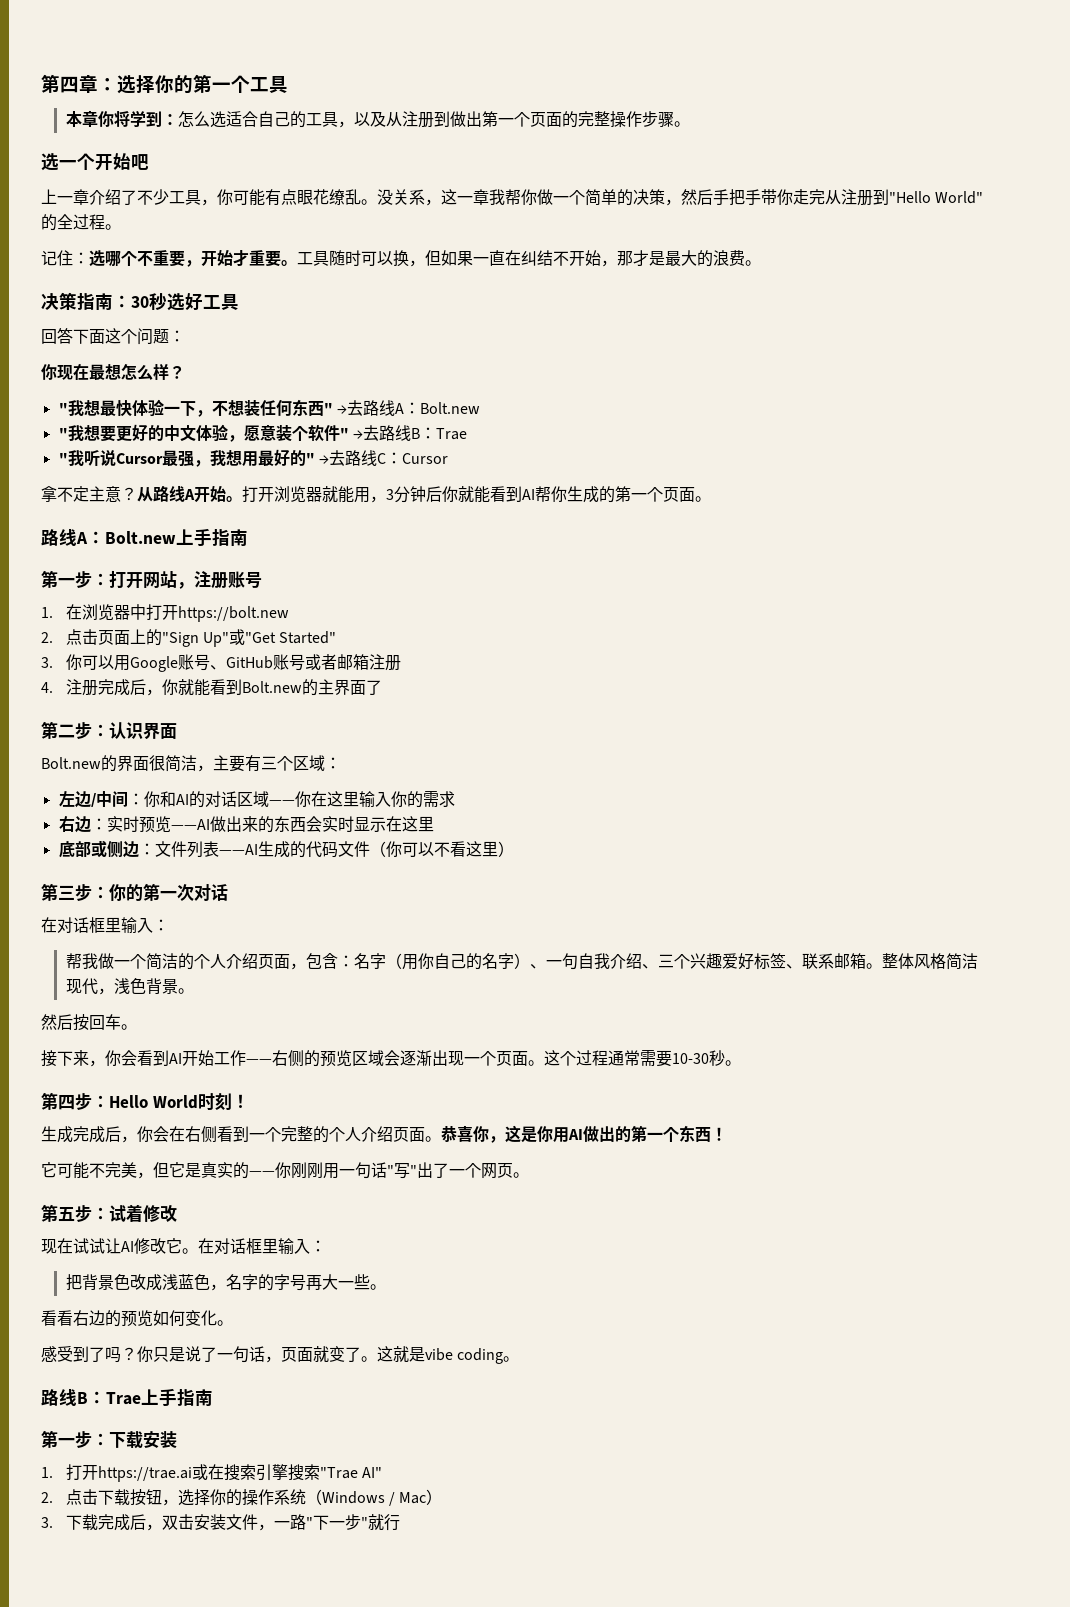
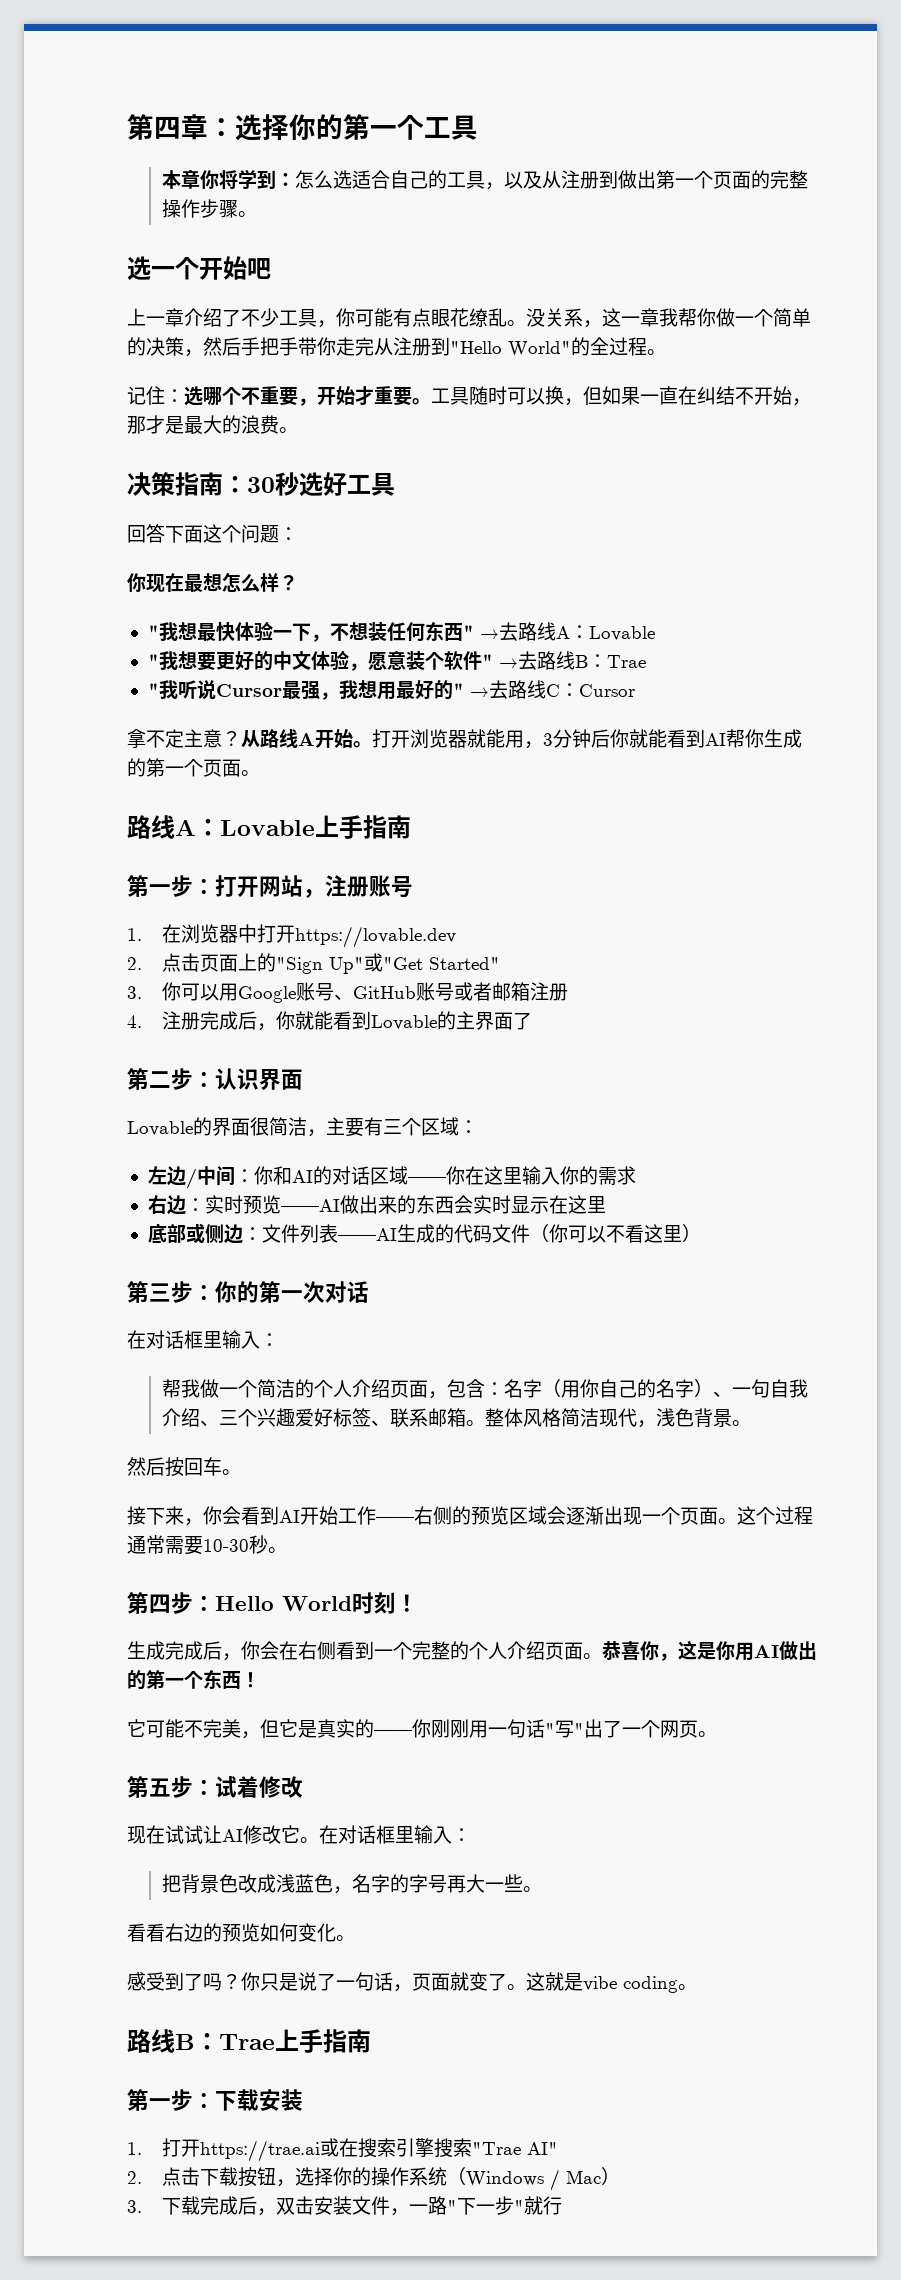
- "我想最快体验一下，不想装任何东西" →去路线A：Bolt.new
+ "我想最快体验一下，不想装任何东西" →去路线A：Lovable
- 路线A：Bolt.new上手指南
+ 路线A：Lovable上手指南
- 1.在浏览器中打开https://bolt.new
+ 1.在浏览器中打开https://lovable.dev
- 4.注册完成后，你就能看到Bolt.new的主界面了
+ 4.注册完成后，你就能看到Lovable的主界面了
- Bolt.new的界面很简洁，主要有三个区域：
+ Lovable的界面很简洁，主要有三个区域：

